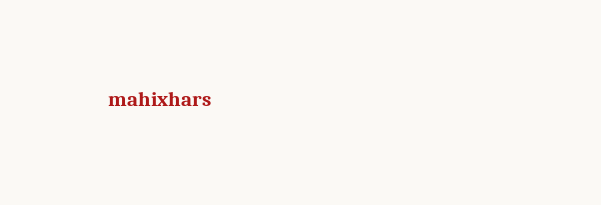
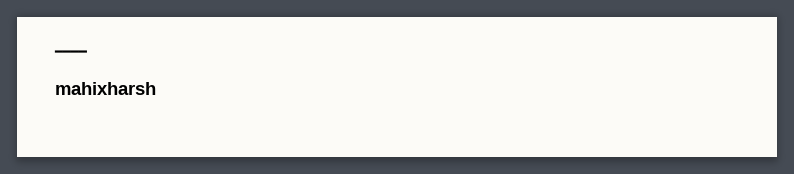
- mahixhars
+ ━━━━
+ mahixharsh

